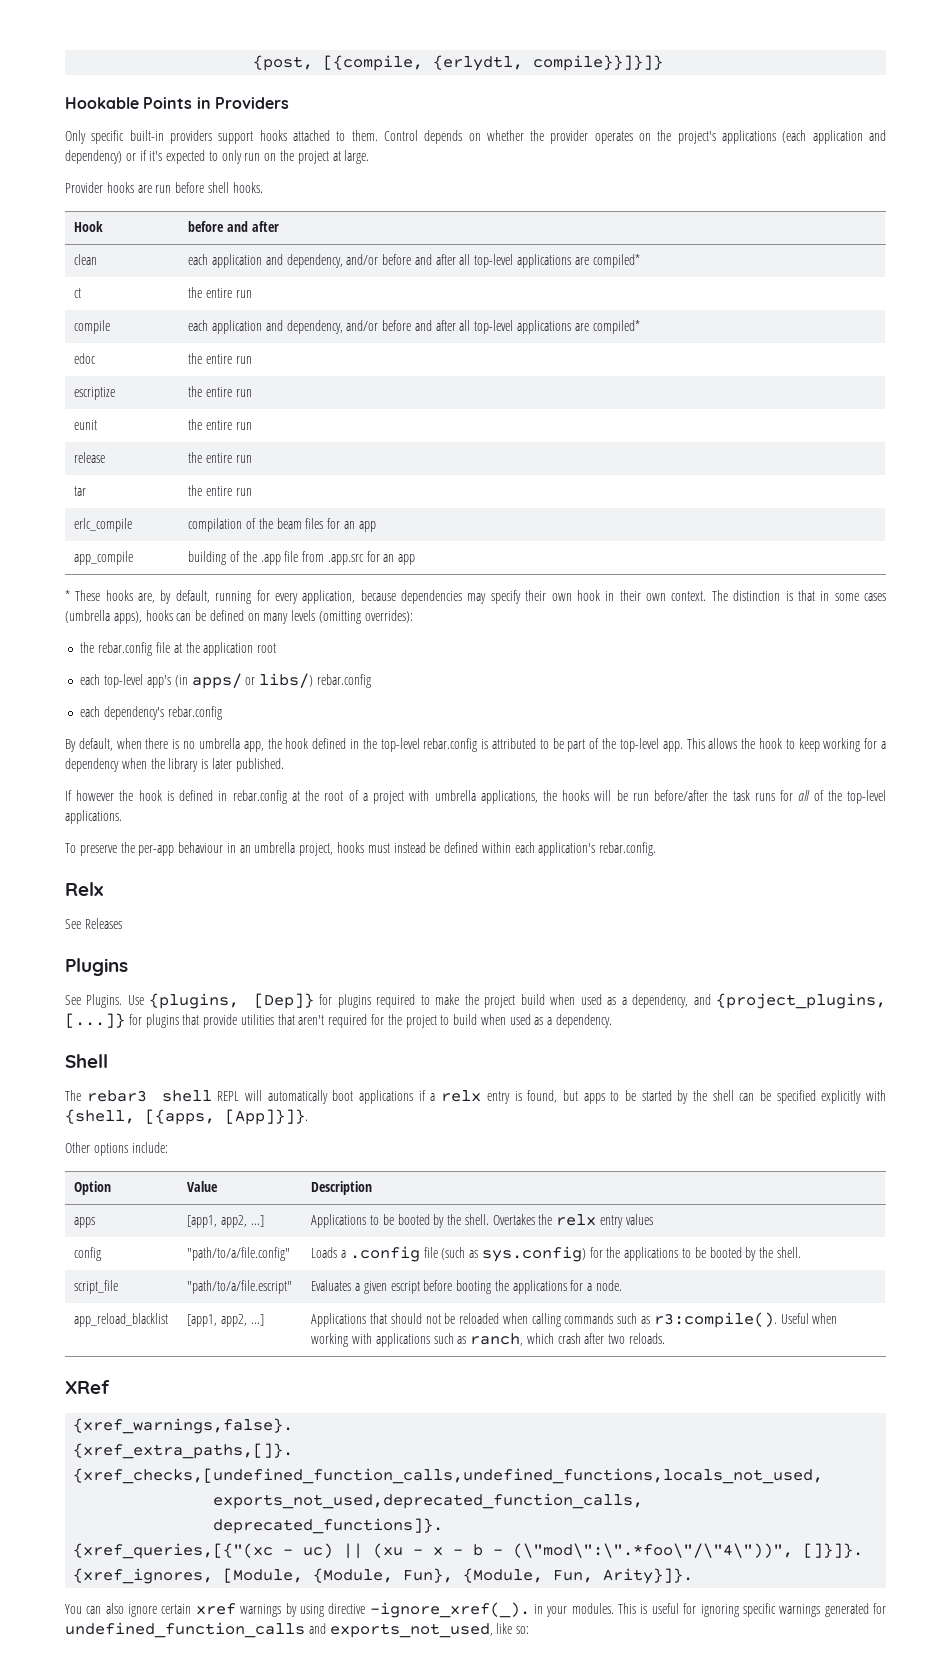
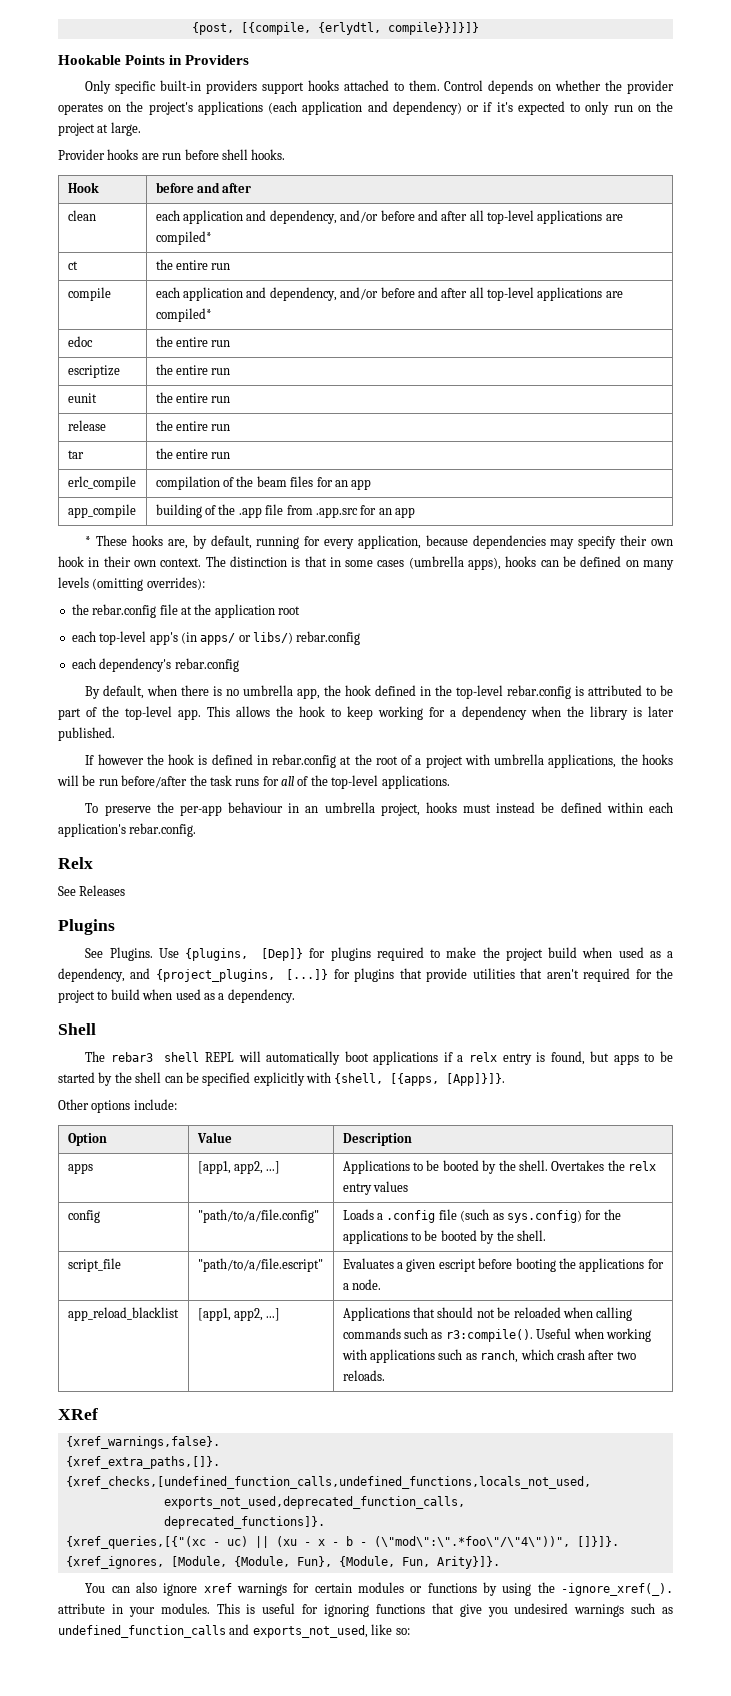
- You can also ignore certain xref warnings by using directive -ignore_xref(_). in your modules.
+ You can also ignore xref warnings for certain modules or functions by using the -ignore_xref(_). attribute in your modules.
- This is useful for ignoring specific warnings generated for undefined_function_calls and exports_not_used, like so:
+ This is useful for ignoring functions that give you undesired warnings such as undefined_function_calls and exports_not_used, like so:

